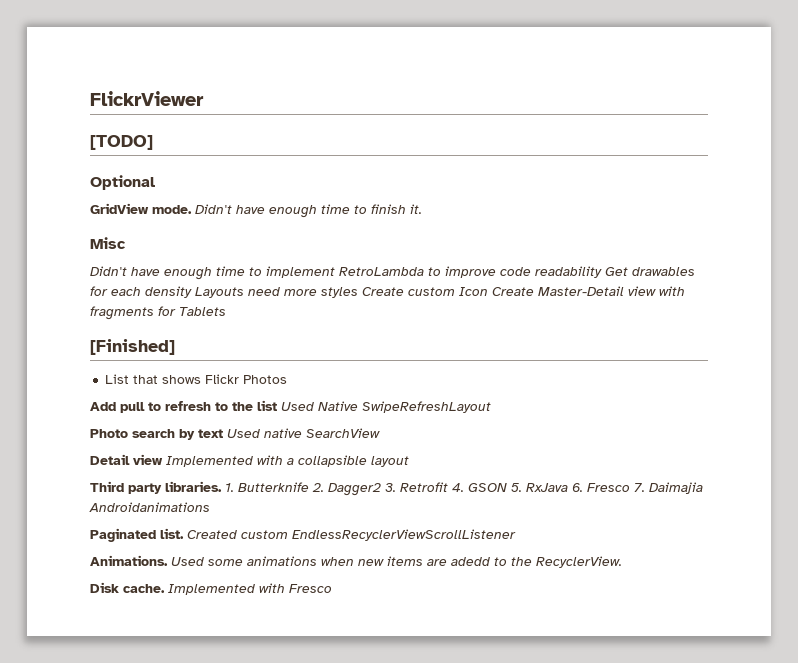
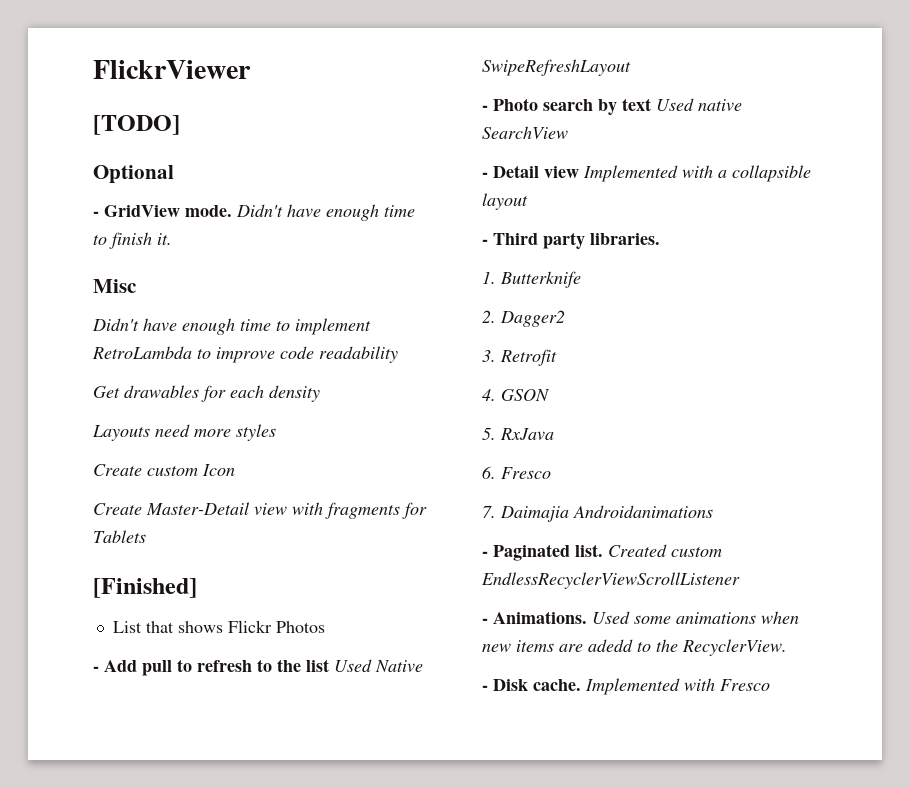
- GridView mode.
+ - GridView mode.
- Didn't have enough time to implement RetroLambda to improve code readability Get drawables for each density Layouts need more styles Create custom Icon Create Master-Detail view with fragments for Tablets
+ Didn't have enough time to implement RetroLambda to improve code readability
+ Get drawables for each density
+ Layouts need more styles
+ Create custom Icon
+ Create Master-Detail view with fragments for Tablets
- Add pull to refresh to the list Used Native SwipeRefreshLayout
+ - Add pull to refresh to the list Used Native SwipeRefreshLayout
- Photo search by text Used native SearchView
+ - Photo search by text Used native SearchView
- Detail view Implemented with a collapsible layout
+ - Detail view Implemented with a collapsible layout
- Third party libraries. 1. Butterknife 2. Dagger2 3. Retrofit 4. GSON 5. RxJava 6. Fresco 7. Daimajia Androidanimations
+ - Third party libraries.
+ 1. Butterknife
+ 2. Dagger2
+ 3. Retrofit
+ 4. GSON
+ 5. RxJava
+ 6. Fresco
+ 7. Daimajia Androidanimations
- Paginated list.
+ - Paginated list.
- Animations.
+ - Animations.
- Disk cache.
+ - Disk cache.

